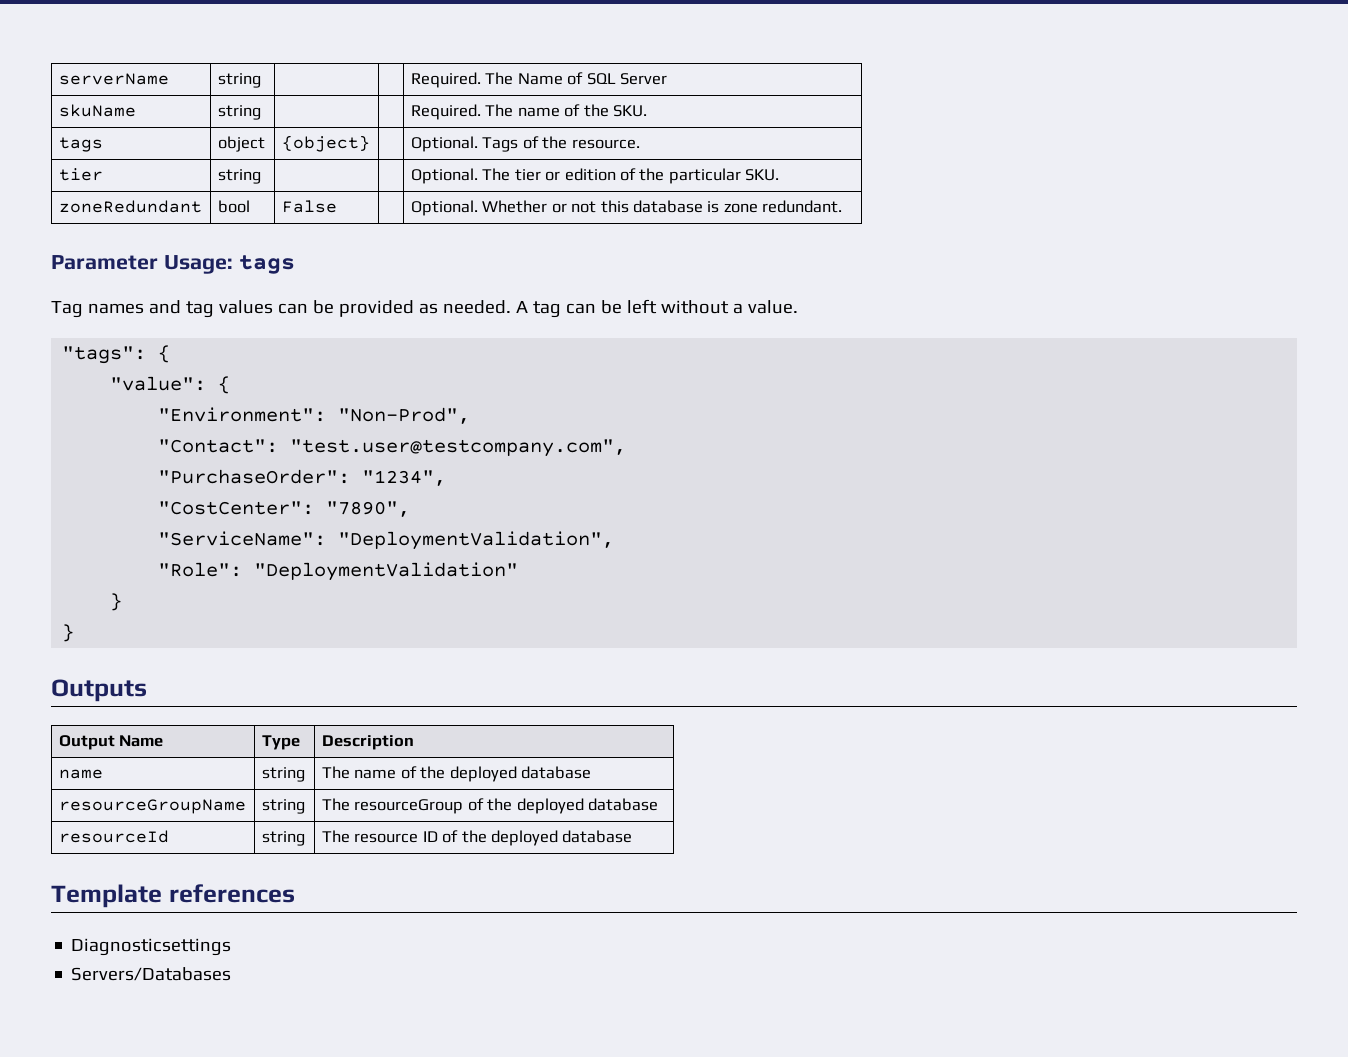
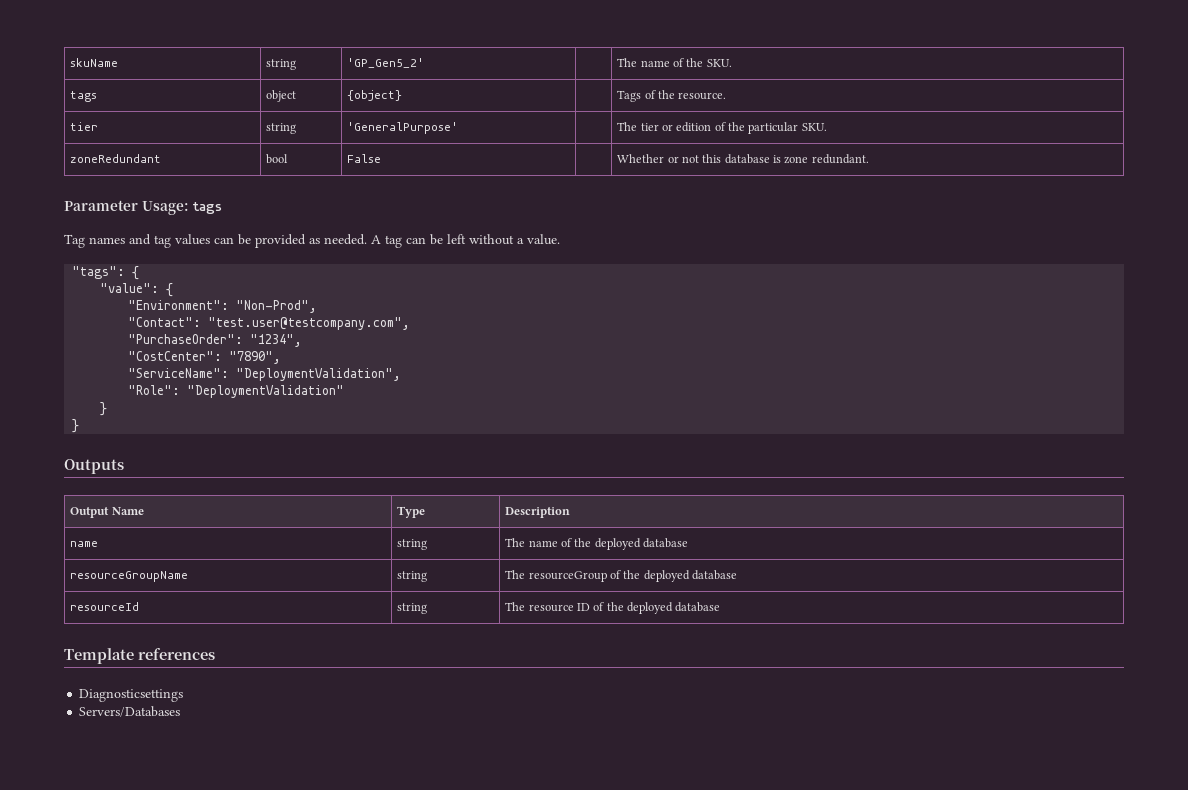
- serverName | string | | | Required. The Name of SQL Server
- skuName | string | | | Required. The name of the SKU.
+ skuName | string | 'GP_Gen5_2' | | The name of the SKU.
- tags | object | {object} | | Optional. Tags of the resource.
+ tags | object | {object} | | Tags of the resource.
- tier | string | | | Optional. The tier or edition of the particular SKU.
+ tier | string | 'GeneralPurpose' | | The tier or edition of the particular SKU.
- zoneRedundant | bool | False | | Optional. Whether or not this database is zone redundant.
+ zoneRedundant | bool | False | | Whether or not this database is zone redundant.

